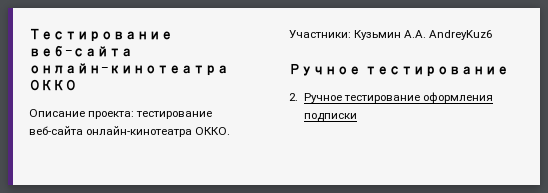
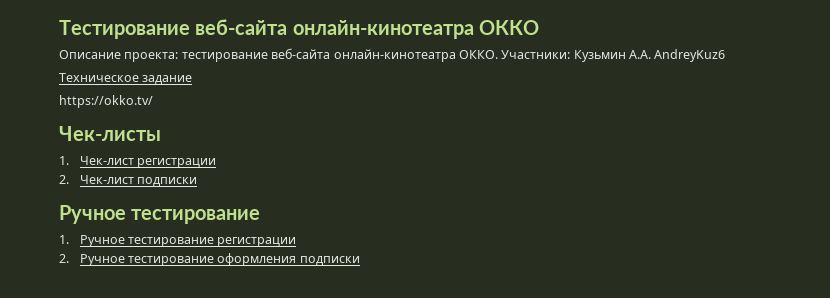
+ Техническое задание
+ https://okko.tv/
+ Чек-листы
+ 1. Чек-лист регистрации
+ 2. Чек-лист подписки
+ 1. Ручное тестирование регистрации

